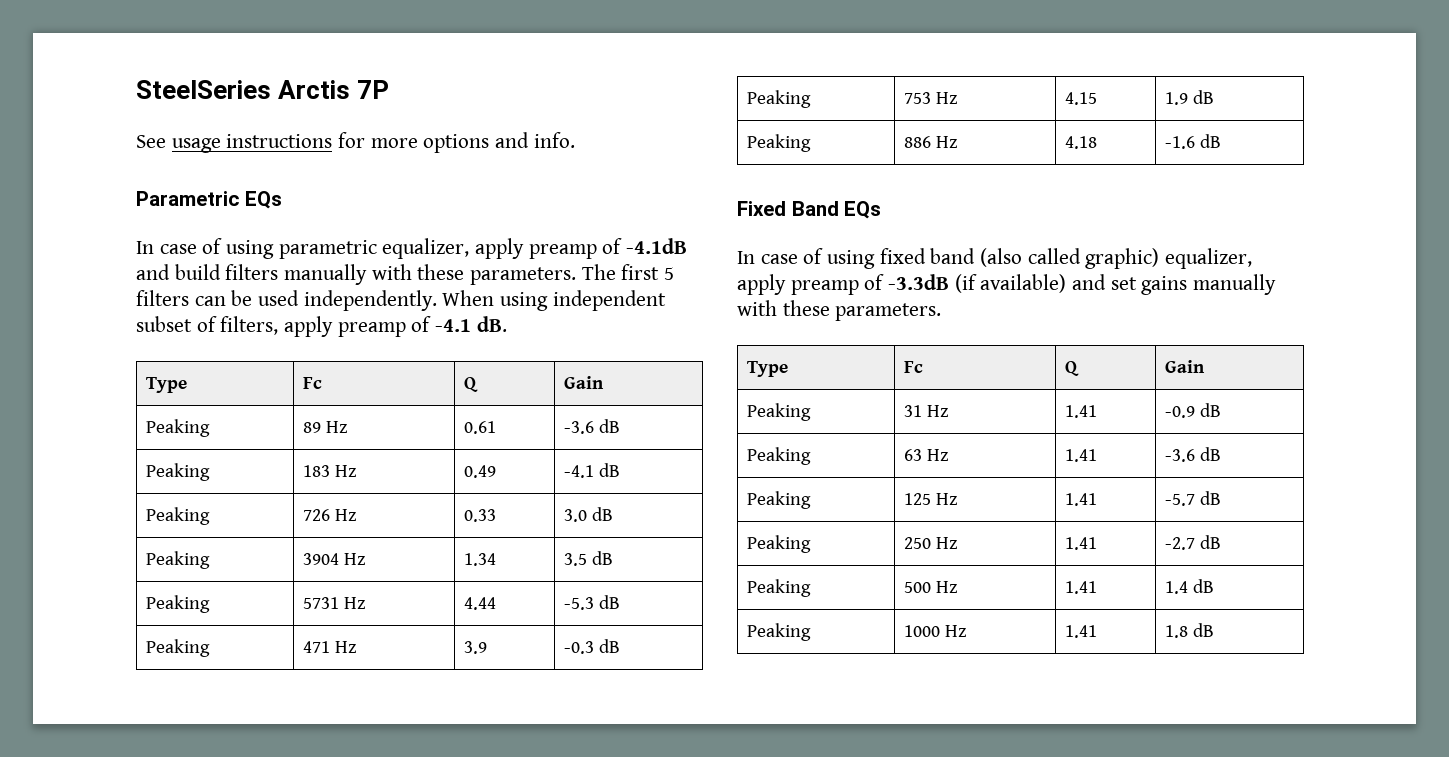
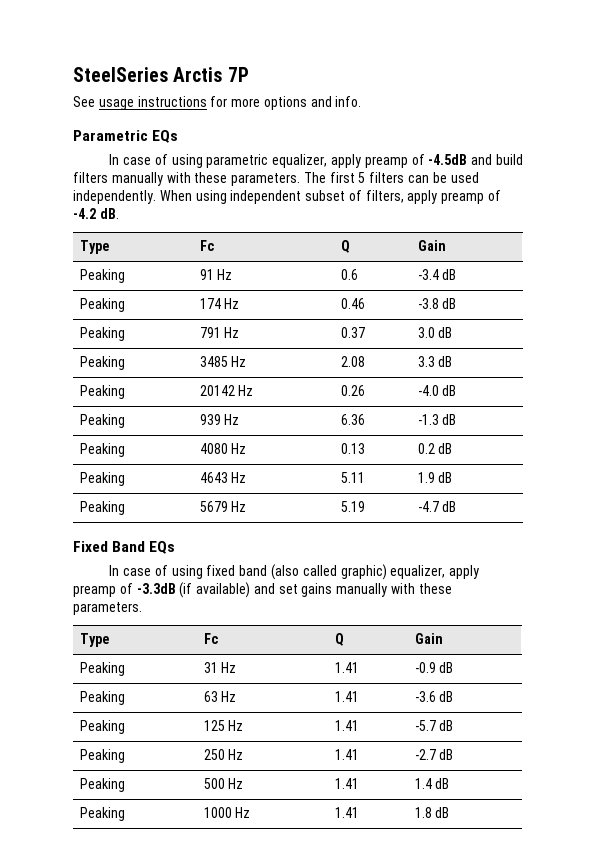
- In case of using parametric equalizer, apply preamp of -4.1dB and build filters manually with these parameters.
+ In case of using parametric equalizer, apply preamp of -4.5dB and build filters manually with these parameters.
- When using independent subset of filters, apply preamp of -4.1 dB.
+ When using independent subset of filters, apply preamp of -4.2 dB.
- Peaking | 89 Hz | 0.61 | -3.6 dB
- Peaking | 183 Hz | 0.49 | -4.1 dB
- Peaking | 726 Hz | 0.33 | 3.0 dB
+ Peaking | 91 Hz | 0.6 | -3.4 dB
+ Peaking | 174 Hz | 0.46 | -3.8 dB
+ Peaking | 791 Hz | 0.37 | 3.0 dB
- Peaking | 3904 Hz | 1.34 | 3.5 dB
- Peaking | 5731 Hz | 4.44 | -5.3 dB
- Peaking | 471 Hz | 3.9 | -0.3 dB
- Peaking | 753 Hz | 4.15 | 1.9 dB
+ Peaking | 3485 Hz | 2.08 | 3.3 dB
+ Peaking | 20142 Hz | 0.26 | -4.0 dB
+ Peaking | 939 Hz | 6.36 | -1.3 dB
+ Peaking | 4080 Hz | 0.13 | 0.2 dB
+ Peaking | 4643 Hz | 5.11 | 1.9 dB
- Peaking | 886 Hz | 4.18 | -1.6 dB
+ Peaking | 5679 Hz | 5.19 | -4.7 dB

